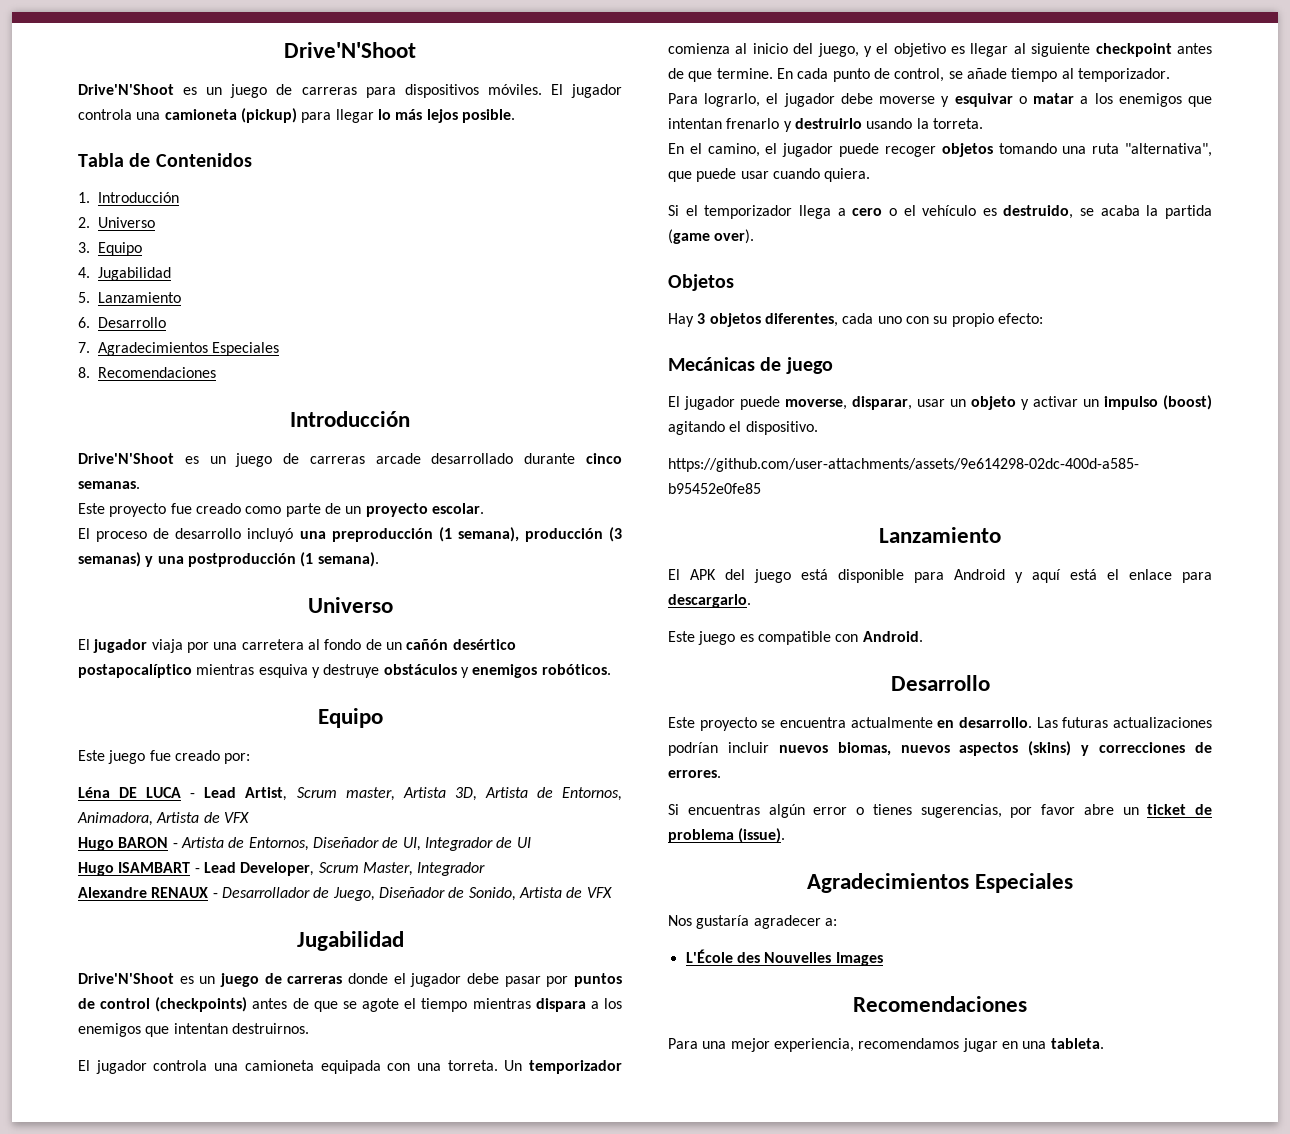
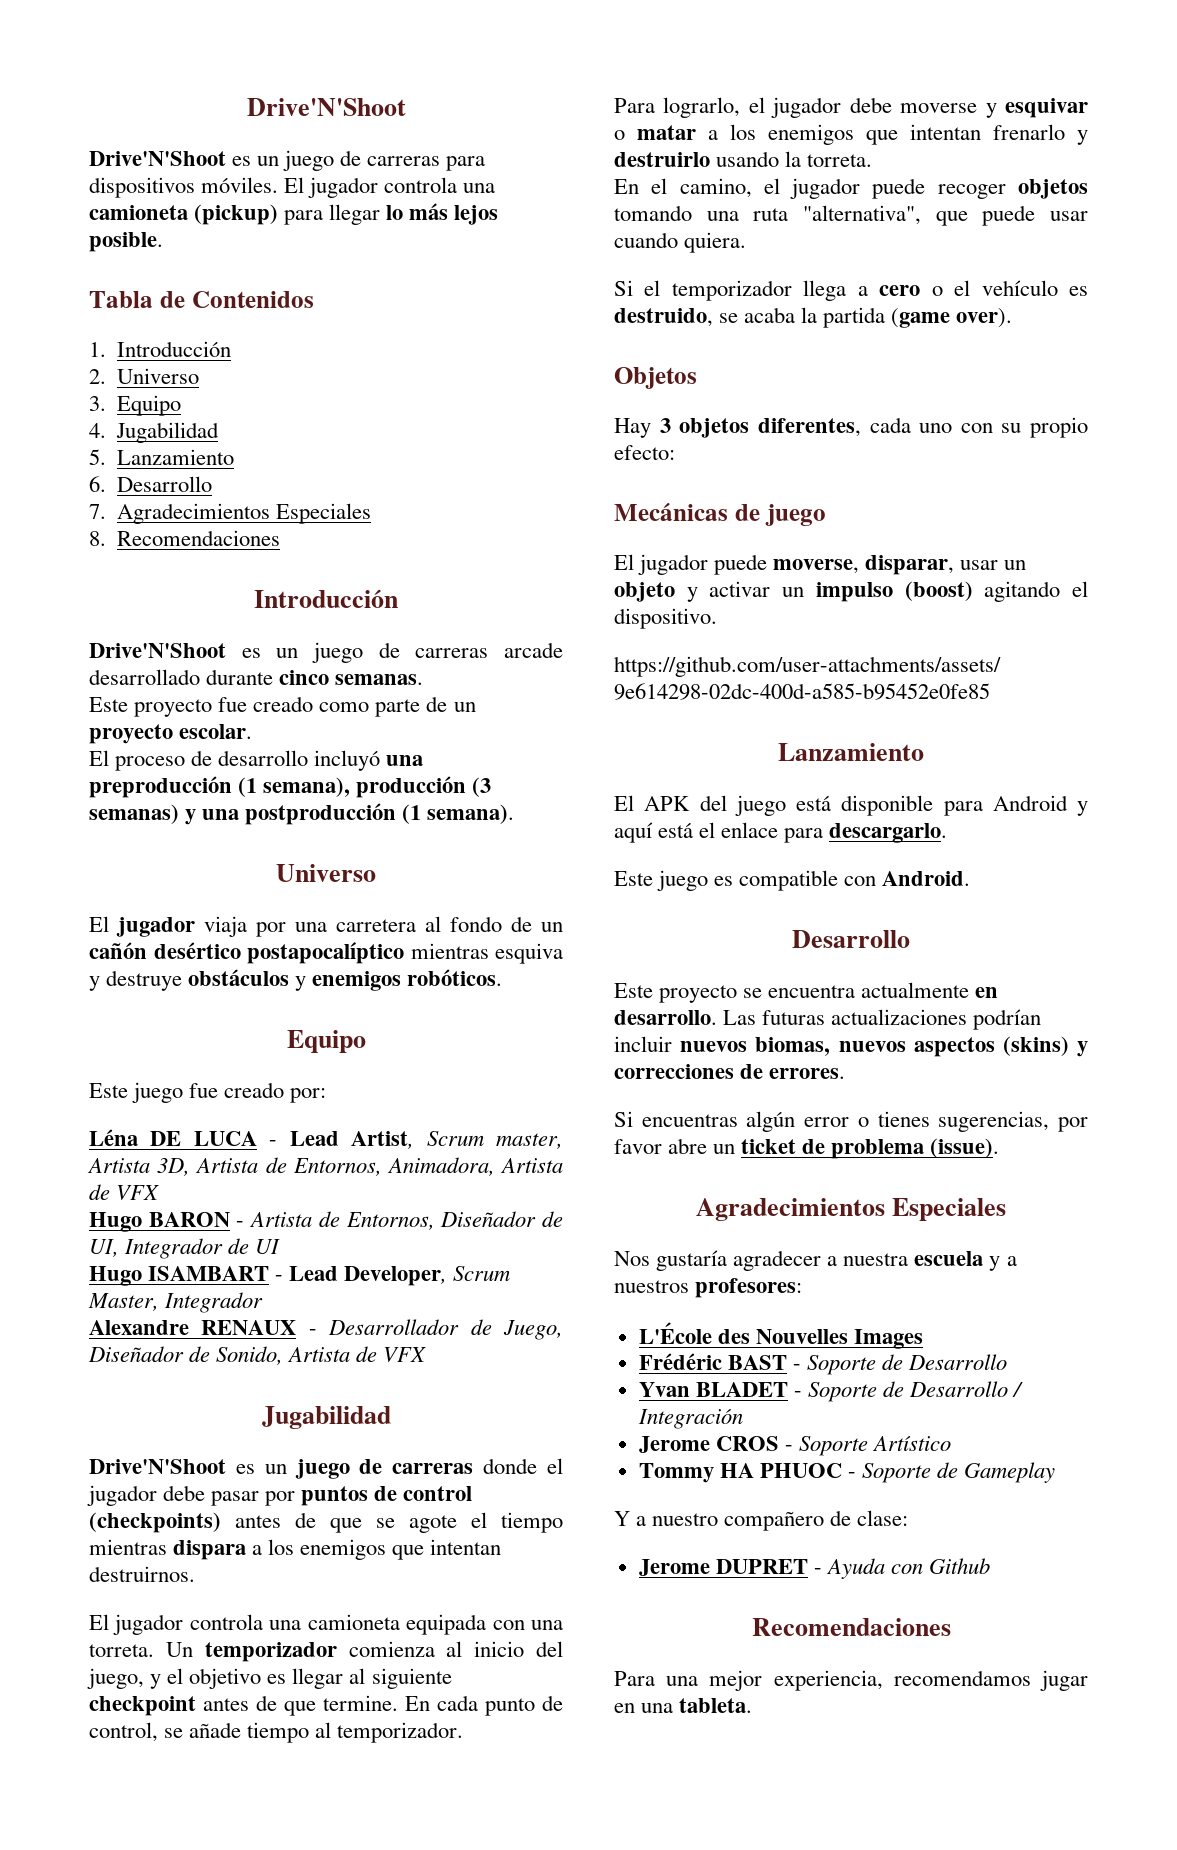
- Nos gustaría agradecer a:
+ Nos gustaría agradecer a nuestra escuela y a nuestros profesores:
  L'École des Nouvelles Images
+ Frédéric BAST - Soporte de Desarrollo
+ Yvan BLADET - Soporte de Desarrollo / Integración
+ Jerome CROS - Soporte Artístico
+ Tommy HA PHUOC - Soporte de Gameplay
+ Y a nuestro compañero de clase:
+ Jerome DUPRET - Ayuda con Github

